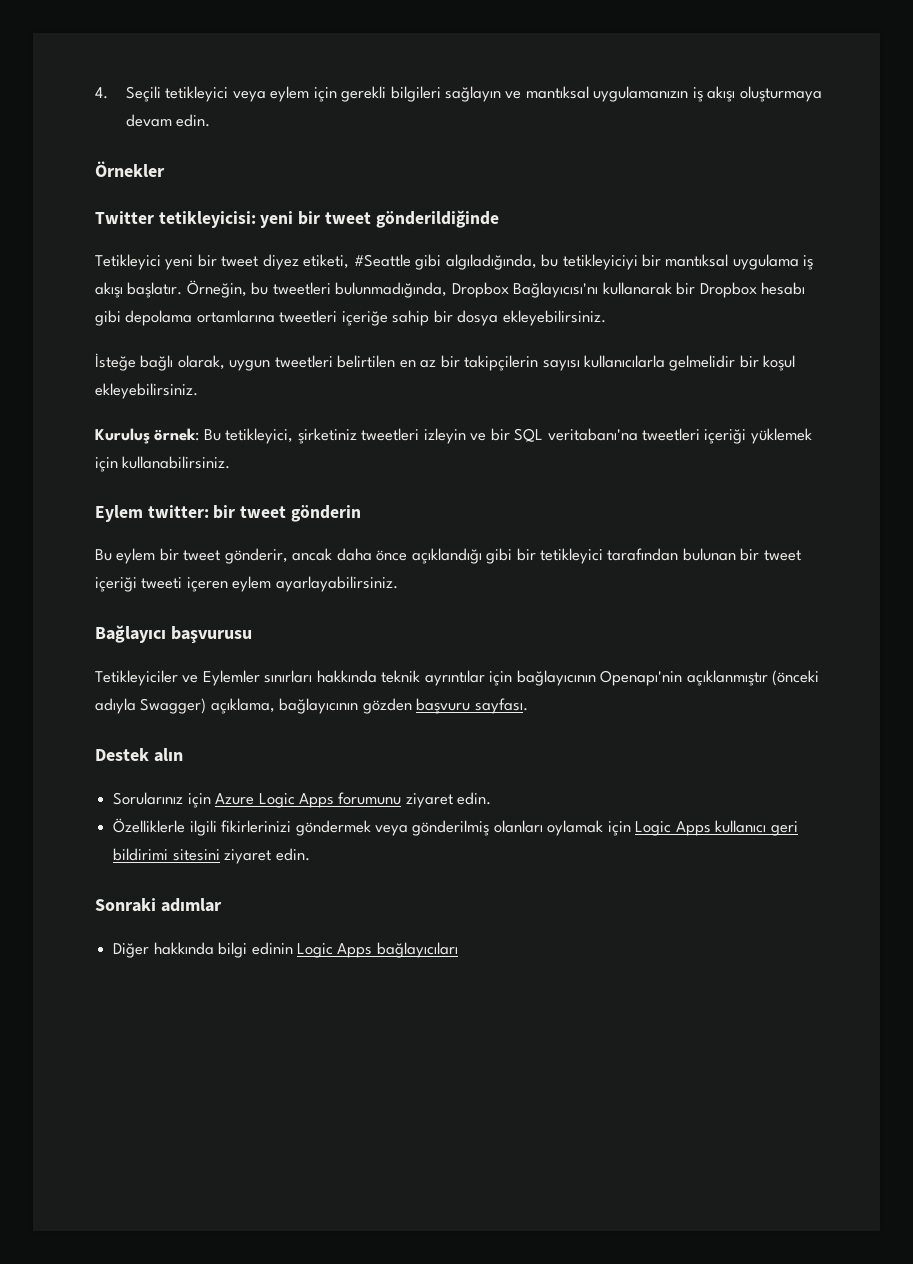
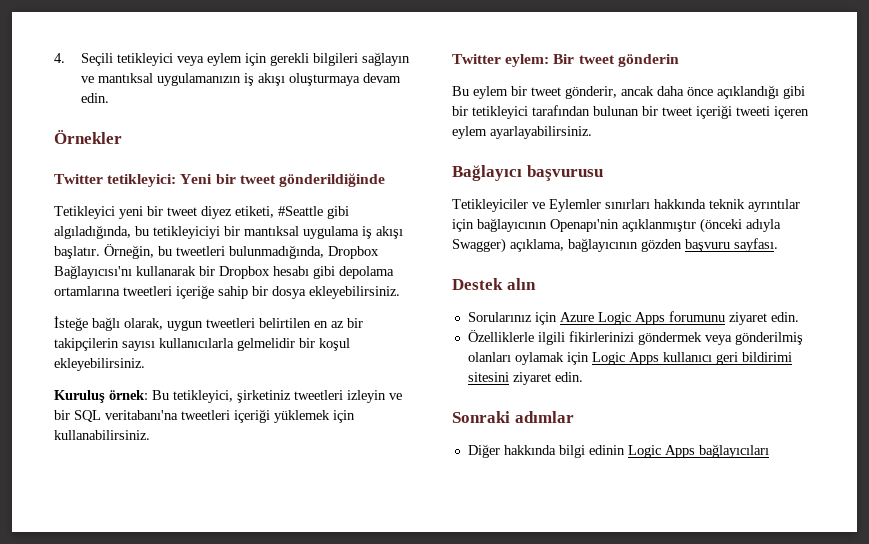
- Twitter tetikleyicisi: yeni bir tweet gönderildiğinde
+ Twitter tetikleyici: Yeni bir tweet gönderildiğinde
- Eylem twitter: bir tweet gönderin
+ Twitter eylem: Bir tweet gönderin

